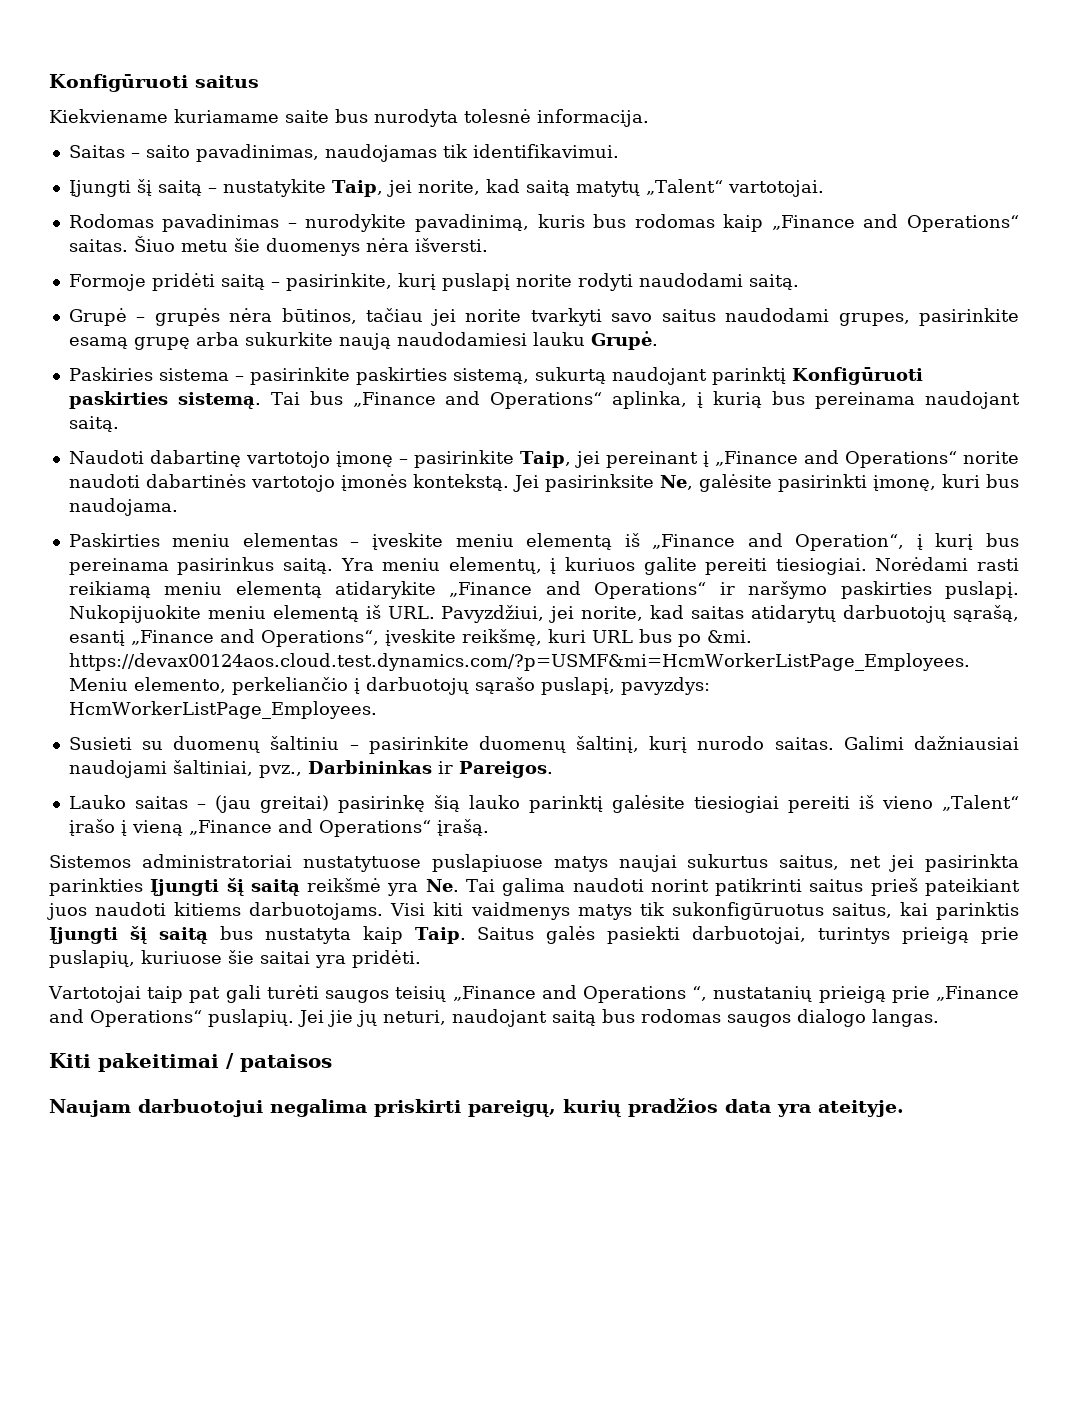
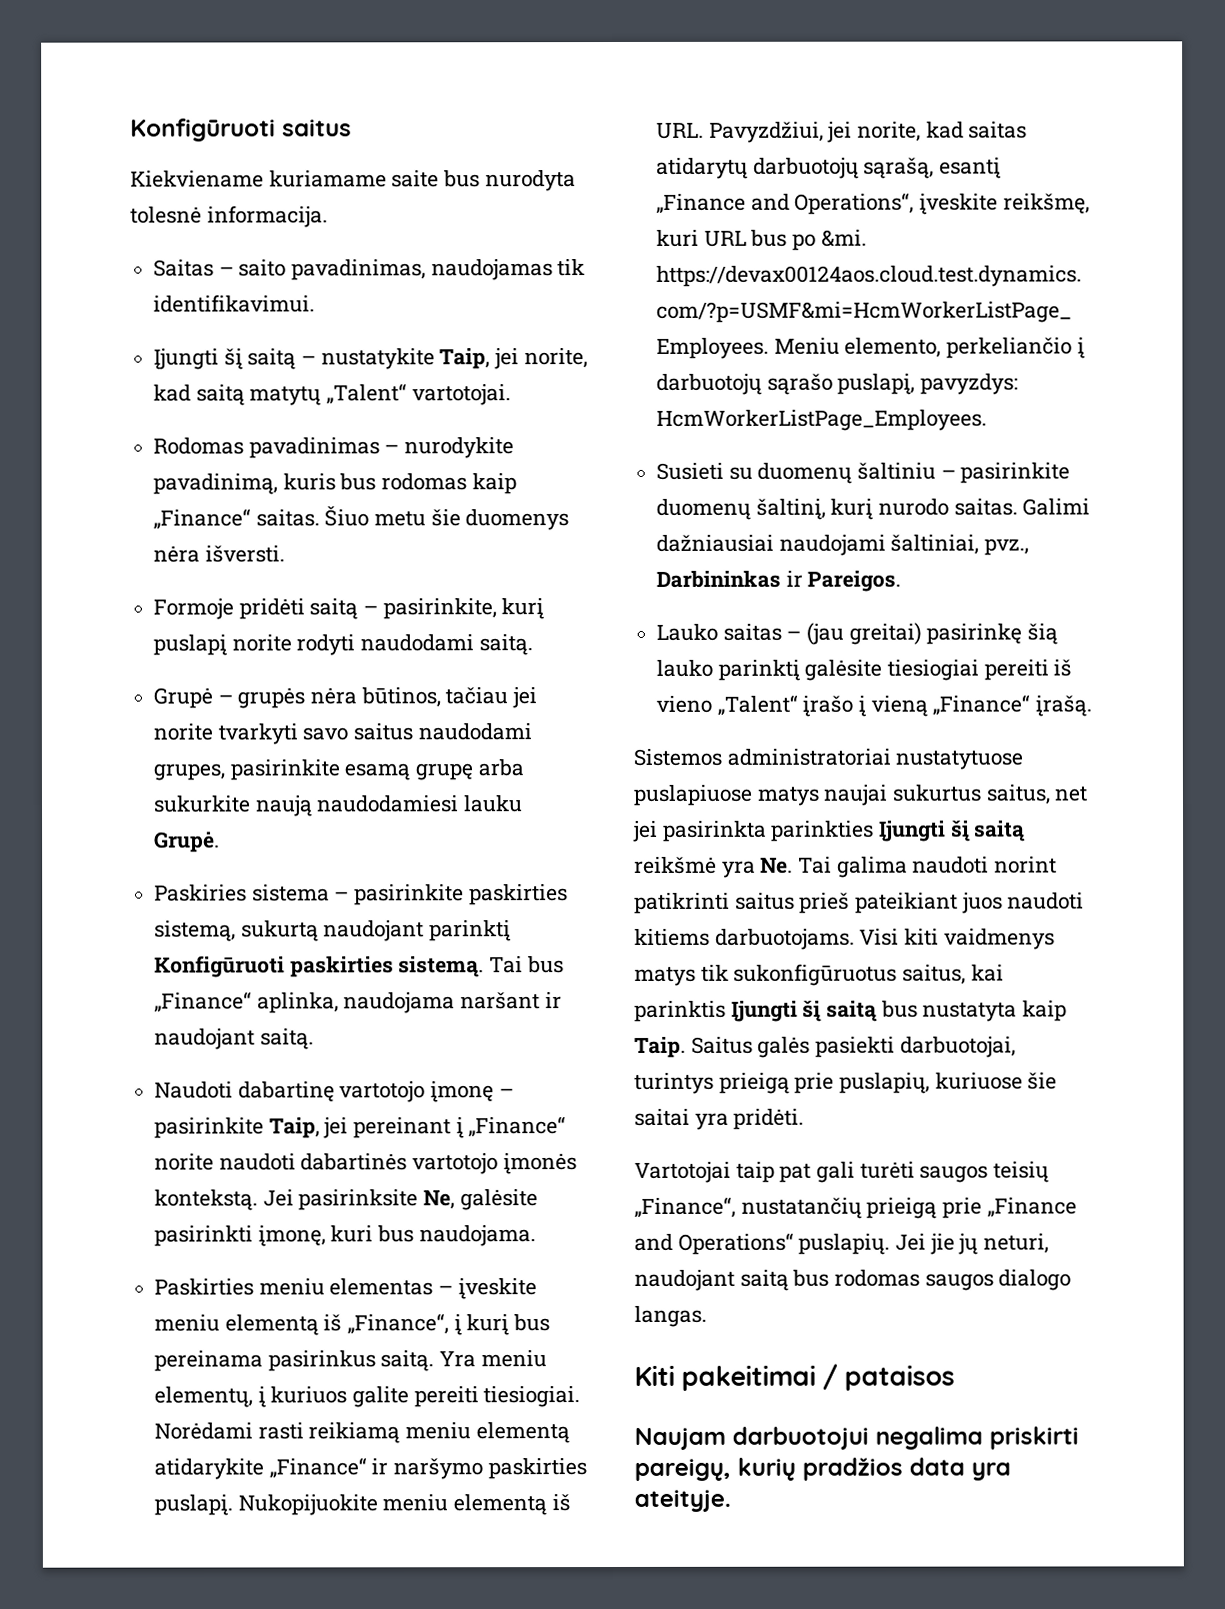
- Rodomas pavadinimas – nurodykite pavadinimą, kuris bus rodomas kaip „Finance and Operations“ saitas.
+ Rodomas pavadinimas – nurodykite pavadinimą, kuris bus rodomas kaip „Finance“ saitas.
- Tai bus „Finance and Operations“ aplinka, į kurią bus pereinama naudojant saitą.
+ Tai bus „Finance“ aplinka, naudojama naršant ir naudojant saitą.
- Naudoti dabartinę vartotojo įmonę – pasirinkite Taip, jei pereinant į „Finance and Operations“ norite naudoti dabartinės vartotojo įmonės kontekstą.
+ Naudoti dabartinę vartotojo įmonę – pasirinkite Taip, jei pereinant į „Finance“ norite naudoti dabartinės vartotojo įmonės kontekstą.
- Paskirties meniu elementas – įveskite meniu elementą iš „Finance and Operation“, į kurį bus pereinama pasirinkus saitą.
+ Paskirties meniu elementas – įveskite meniu elementą iš „Finance“, į kurį bus pereinama pasirinkus saitą.
- Norėdami rasti reikiamą meniu elementą atidarykite „Finance and Operations“ ir naršymo paskirties puslapį.
+ Norėdami rasti reikiamą meniu elementą atidarykite „Finance“ ir naršymo paskirties puslapį.
- Lauko saitas – (jau greitai) pasirinkę šią lauko parinktį galėsite tiesiogiai pereiti iš vieno „Talent“ įrašo į vieną „Finance and Operations“ įrašą.
+ Lauko saitas – (jau greitai) pasirinkę šią lauko parinktį galėsite tiesiogiai pereiti iš vieno „Talent“ įrašo į vieną „Finance“ įrašą.
- Vartotojai taip pat gali turėti saugos teisių „Finance and Operations “, nustatanių prieigą prie „Finance and Operations“ puslapių.
+ Vartotojai taip pat gali turėti saugos teisių „Finance“, nustatančių prieigą prie „Finance and Operations“ puslapių.

